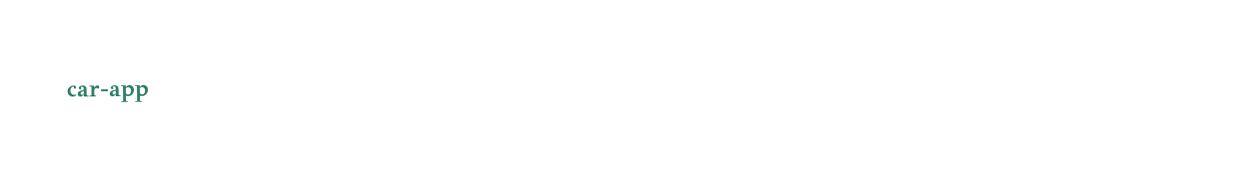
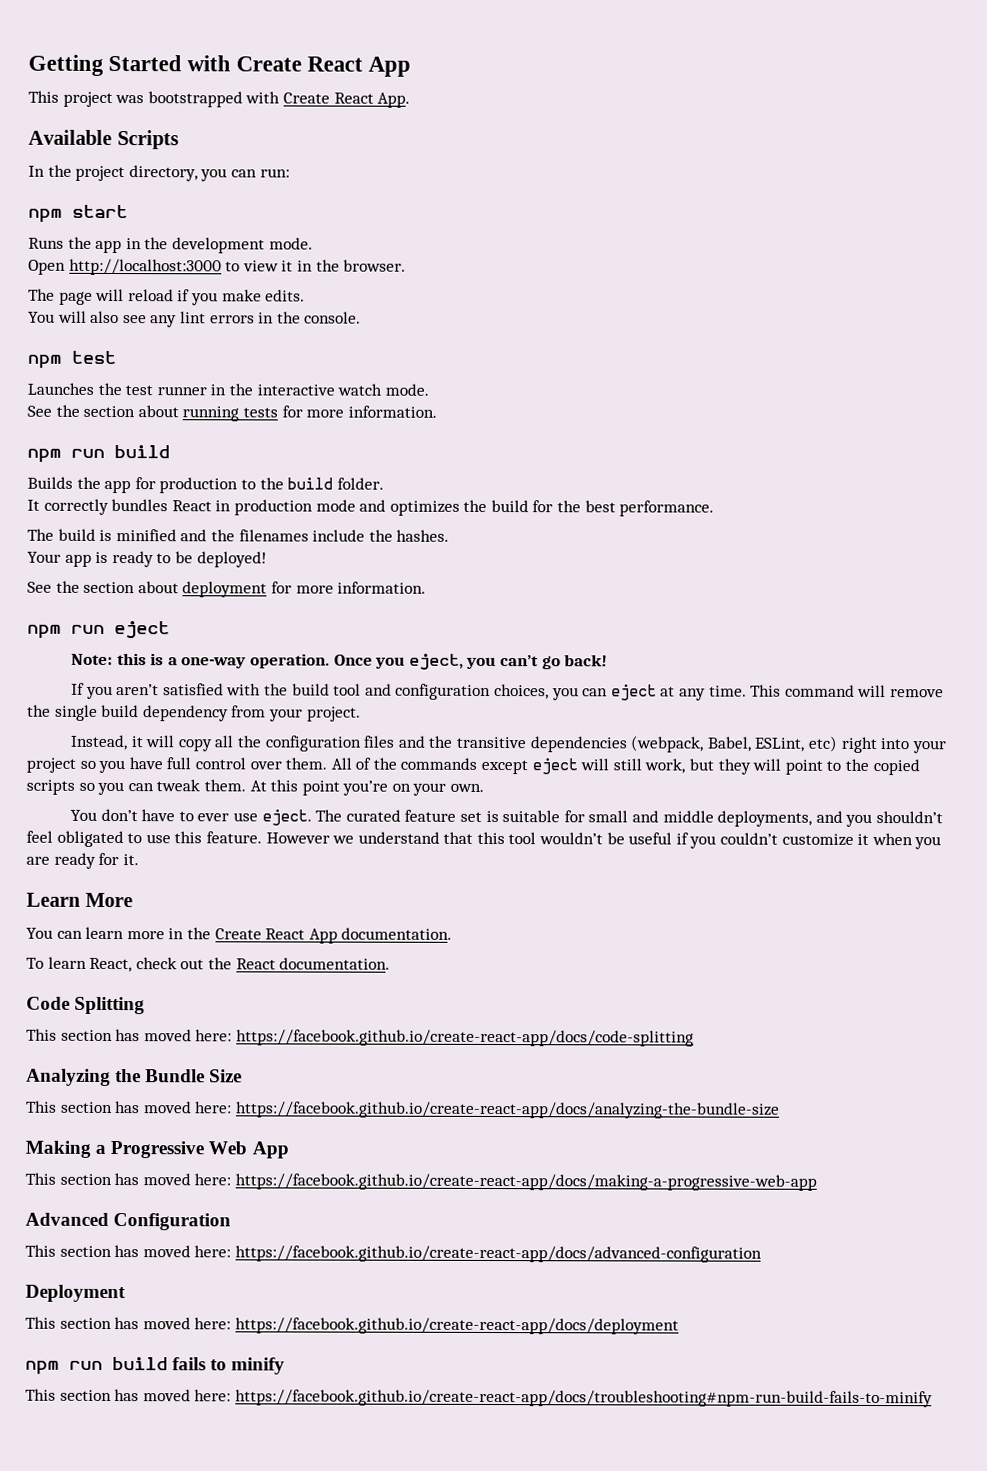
- car-app
+ Getting Started with Create React App
+ This project was bootstrapped with Create React App.
+ Available Scripts
+ In the project directory, you can run:
+ npm start
+ Runs the app in the development mode.
+ Open http://localhost:3000 to view it in the browser.
+ The page will reload if you make edits.
+ You will also see any lint errors in the console.
+ npm test
+ Launches the test runner in the interactive watch mode.
+ See the section about running tests for more information.
+ npm run build
+ Builds the app for production to the build folder.
+ It correctly bundles React in production mode and optimizes the build for the best performance.
+ The build is minified and the filenames include the hashes.
+ Your app is ready to be deployed!
+ See the section about deployment for more information.
+ npm run eject
+ Note: this is a one-way operation. Once you eject, you can’t go back!
+ If you aren’t satisfied with the build tool and configuration choices, you can eject at any time. This command will remove the single build dependency from your project.
+ Instead, it will copy all the configuration files and the transitive dependencies (webpack, Babel, ESLint, etc) right into your project so you have full control over them. All of the commands except eject will still work, but they will point to the copied scripts so you can tweak them. At this point you’re on your own.
+ You don’t have to ever use eject. The curated feature set is suitable for small and middle deployments, and you shouldn’t feel obligated to use this feature. However we understand that this tool wouldn’t be useful if you couldn’t customize it when you are ready for it.
+ Learn More
+ You can learn more in the Create React App documentation.
+ To learn React, check out the React documentation.
+ Code Splitting
+ This section has moved here: https://facebook.github.io/create-react-app/docs/code-splitting
+ Analyzing the Bundle Size
+ This section has moved here: https://facebook.github.io/create-react-app/docs/analyzing-the-bundle-size
+ Making a Progressive Web App
+ This section has moved here: https://facebook.github.io/create-react-app/docs/making-a-progressive-web-app
+ Advanced Configuration
+ This section has moved here: https://facebook.github.io/create-react-app/docs/advanced-configuration
+ Deployment
+ This section has moved here: https://facebook.github.io/create-react-app/docs/deployment
+ npm run build fails to minify
+ This section has moved here: https://facebook.github.io/create-react-app/docs/troubleshooting#npm-run-build-fails-to-minify

